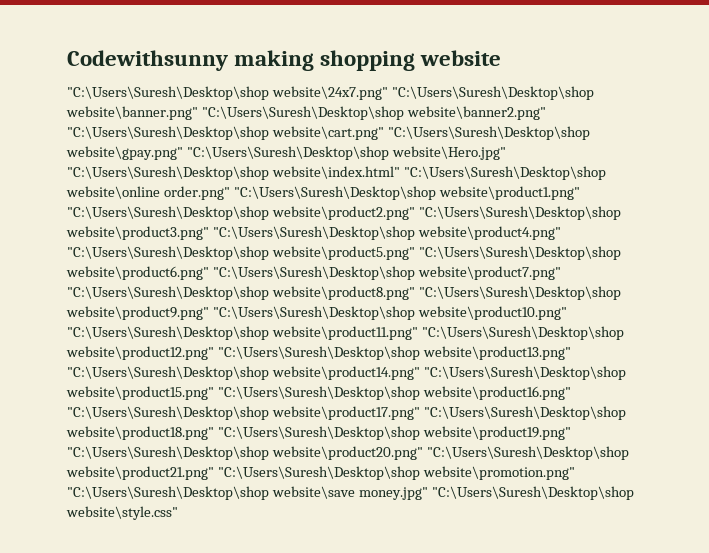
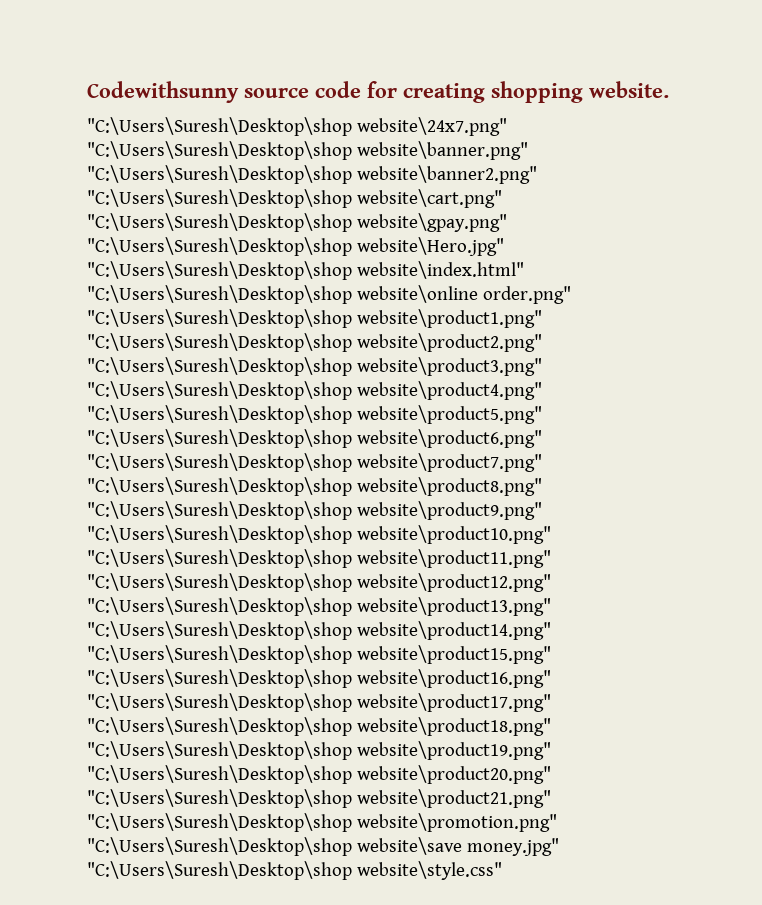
- Codewithsunny making shopping website
+ Codewithsunny source code for creating shopping website.

